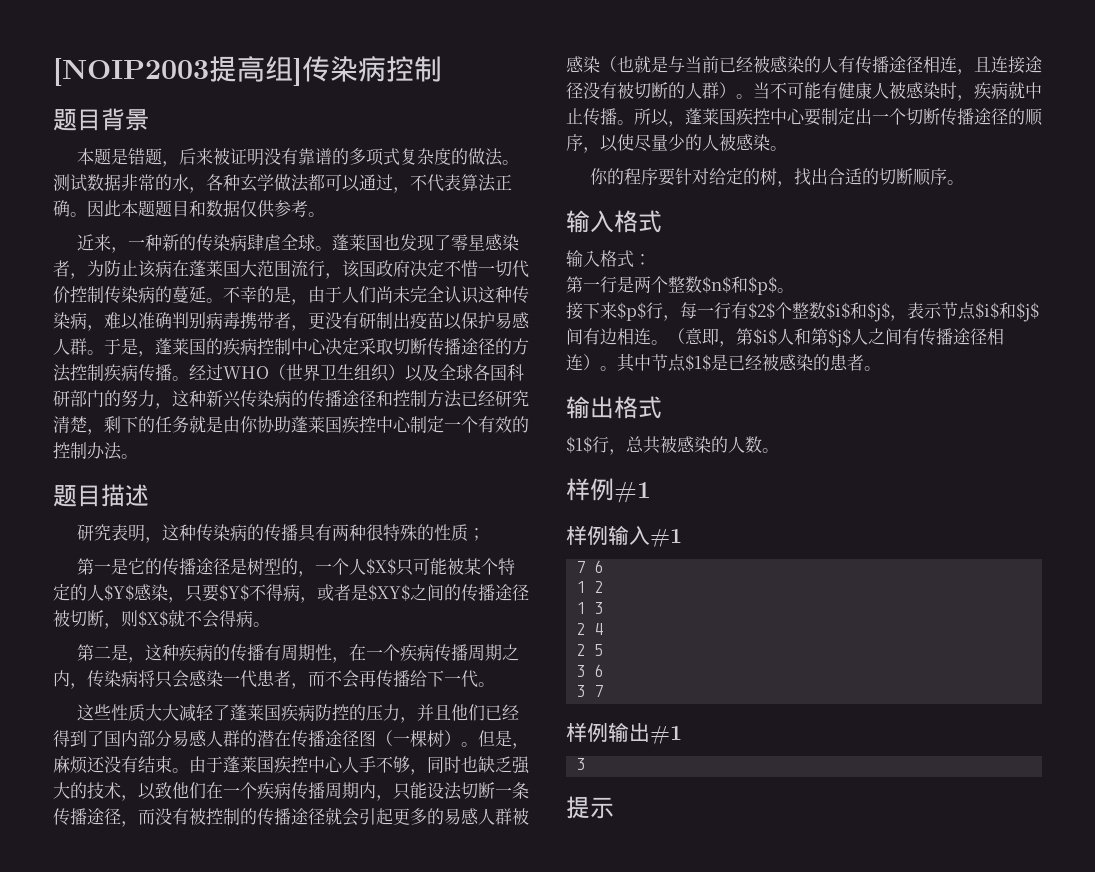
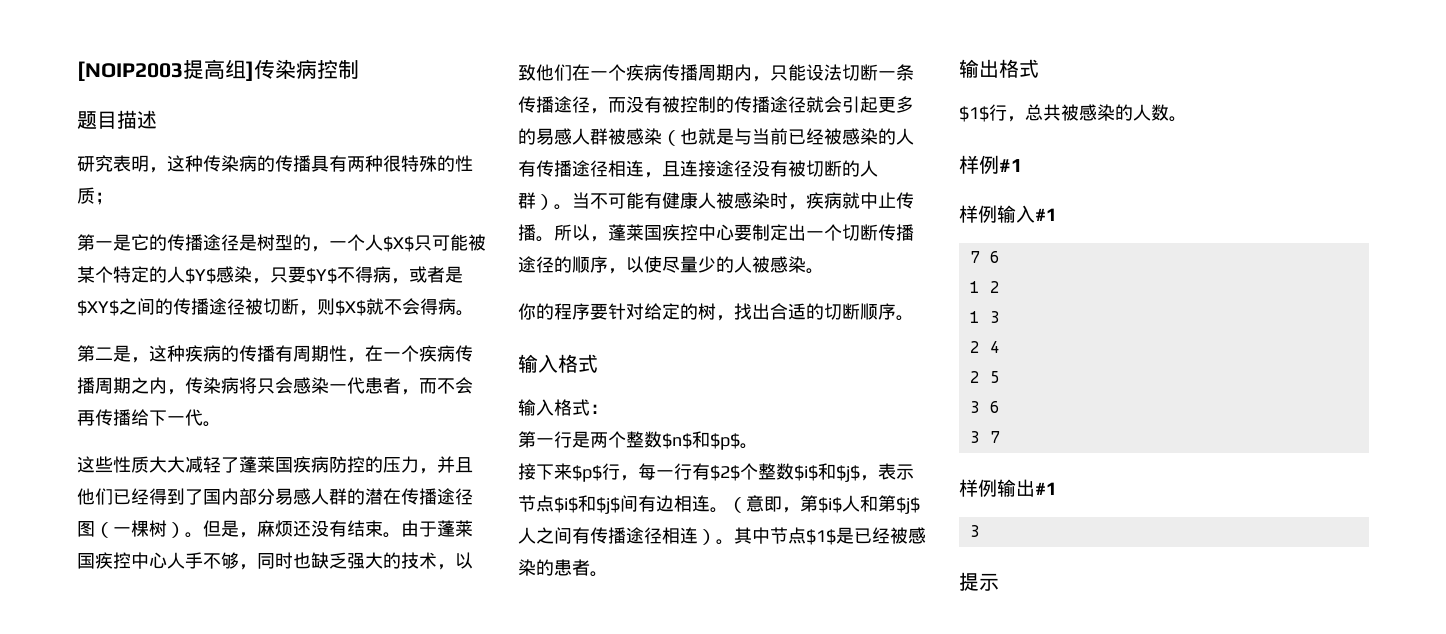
- 题目背景
- 本题是错题，后来被证明没有靠谱的多项式复杂度的做法。测试数据非常的水，各种玄学做法都可以通过，不代表算法正确。因此本题题目和数据仅供参考。
- 近来，一种新的传染病肆虐全球。蓬莱国也发现了零星感染者，为防止该病在蓬莱国大范围流行，该国政府决定不惜一切代价控制传染病的蔓延。不幸的是，由于人们尚未完全认识这种传染病，难以准确判别病毒携带者，更没有研制出疫苗以保护易感人群。于是，蓬莱国的疾病控制中心决定采取切断传播途径的方法控制疾病传播。经过WHO（世界卫生组织）以及全球各国科研部门的努力，这种新兴传染病的传播途径和控制方法已经研究清楚，剩下的任务就是由你协助蓬莱国疾控中心制定一个有效的控制办法。

